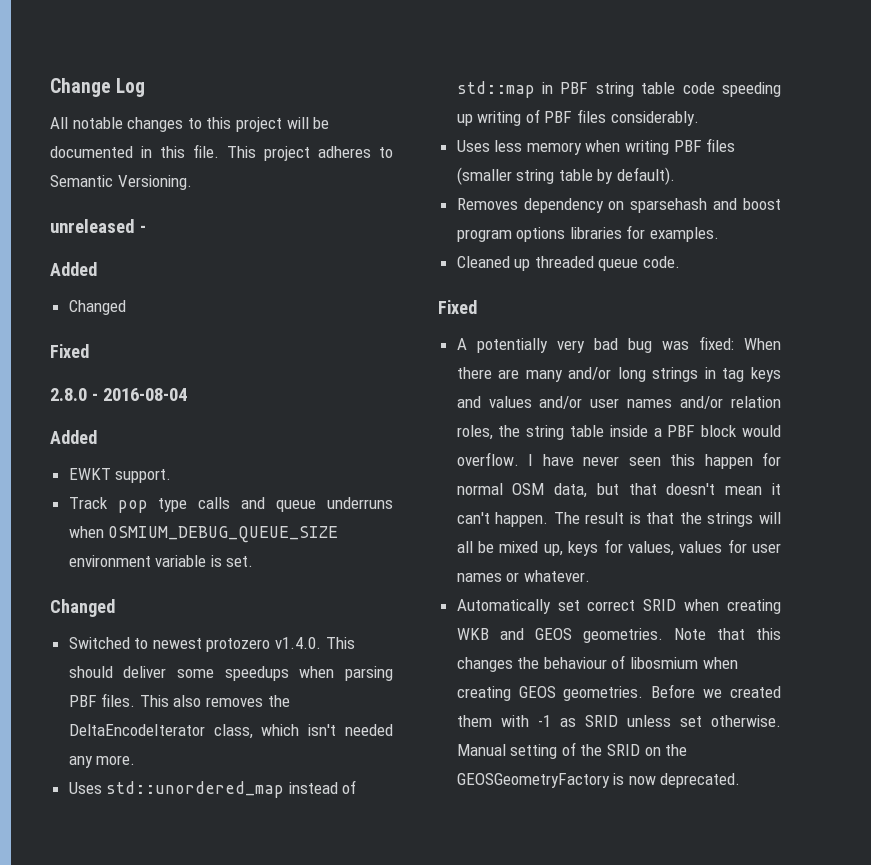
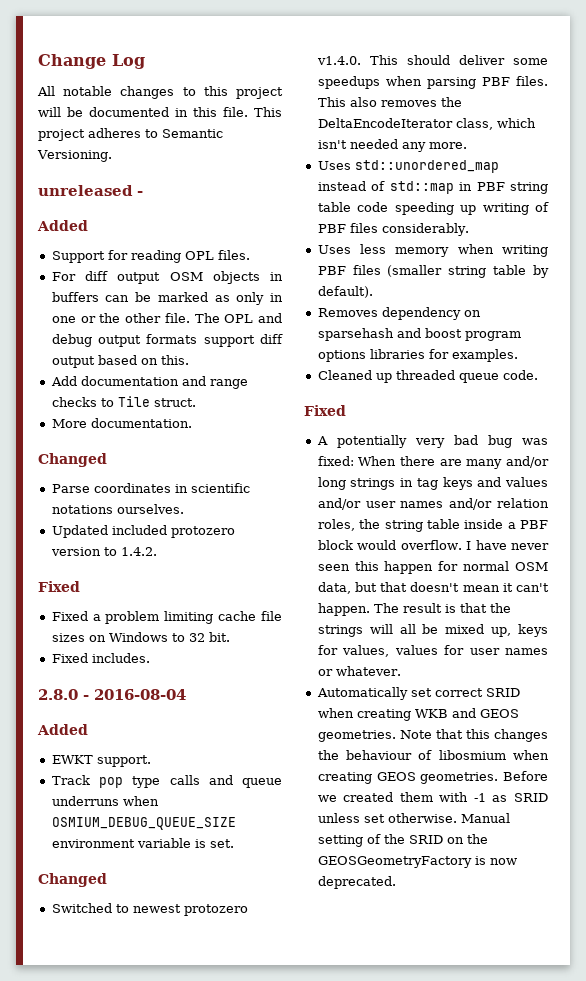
  unreleased -
  Added
+ Support for reading OPL files.
+ For diff output OSM objects in buffers can be marked as only in one or the other file. The OPL and debug output formats support diff output based on this.
+ Add documentation and range checks to Tile struct.
+ More documentation.
  Changed
+ Parse coordinates in scientific notations ourselves.
+ Updated included protozero version to 1.4.2.
  Fixed
+ Fixed a problem limiting cache file sizes on Windows to 32 bit.
+ Fixed includes.

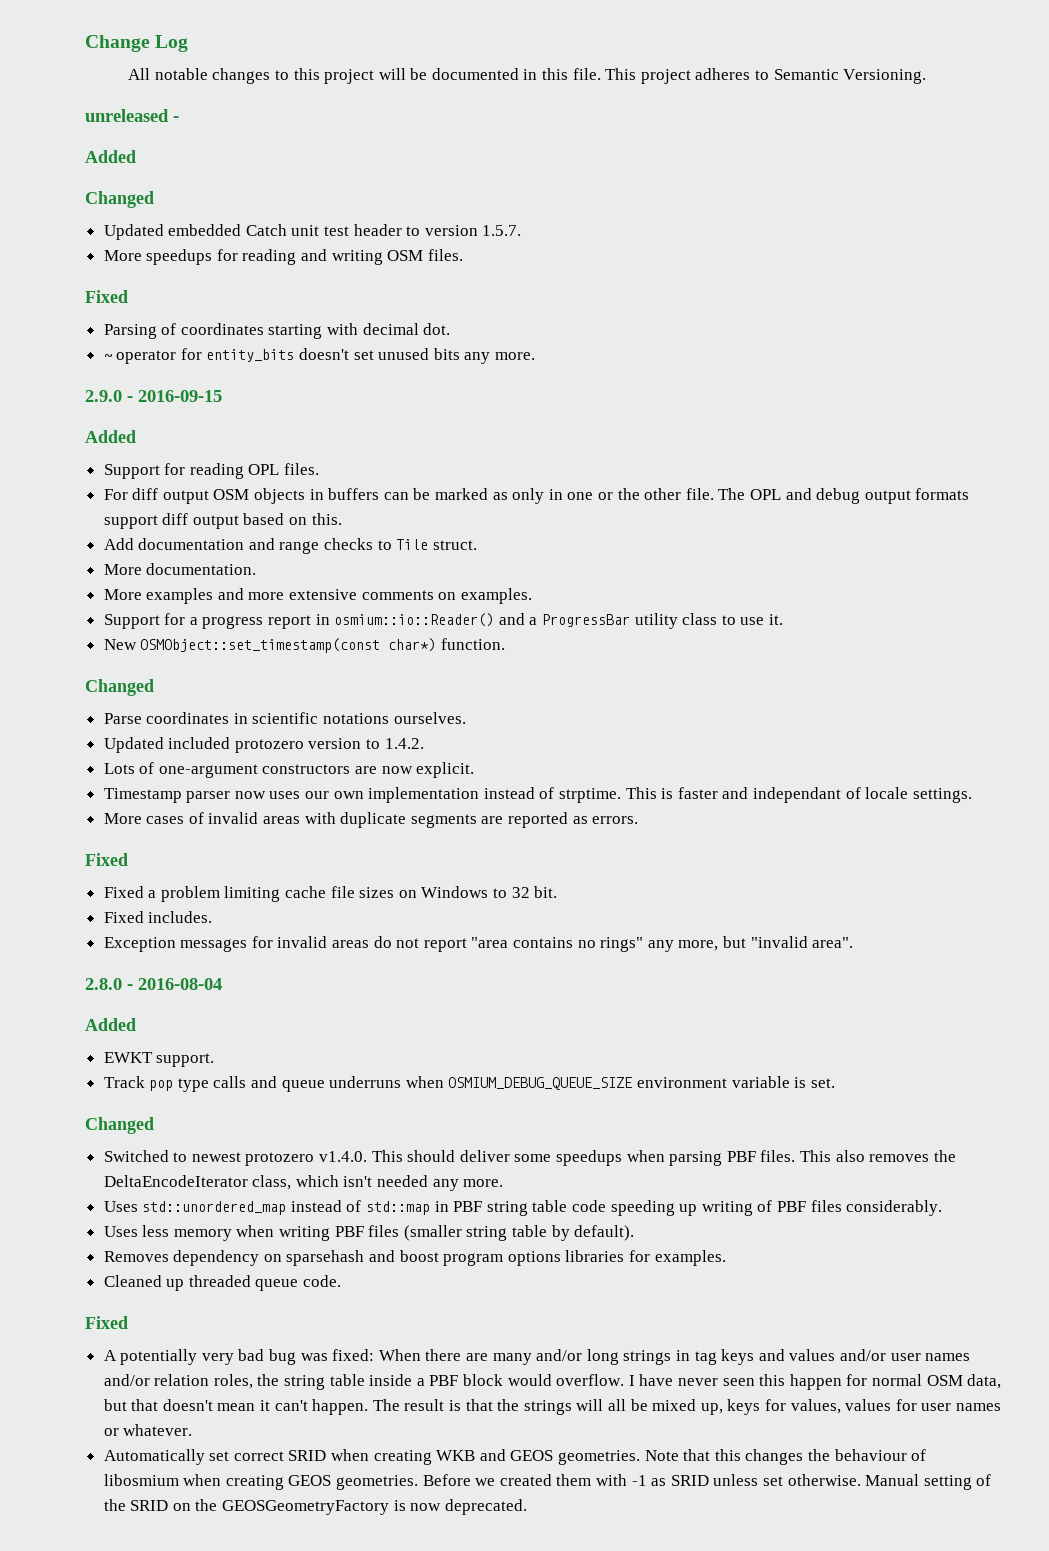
  unreleased -
+ Added
+ Changed
+ Updated embedded Catch unit test header to version 1.5.7.
+ More speedups for reading and writing OSM files.
+ Fixed
+ Parsing of coordinates starting with decimal dot.
+ ~ operator for entity_bits doesn't set unused bits any more.
+ 2.9.0 - 2016-09-15
+ More examples and more extensive comments on examples.
+ Support for a progress report in osmium::io::Reader() and a ProgressBar utility class to use it.
+ New OSMObject::set_timestamp(const char*) function.
+ Lots of one-argument constructors are now explicit.
+ Timestamp parser now uses our own implementation instead of strptime. This is faster and independant of locale settings.
+ More cases of invalid areas with duplicate segments are reported as errors.
+ Exception messages for invalid areas do not report "area contains no rings" any more, but "invalid area".

